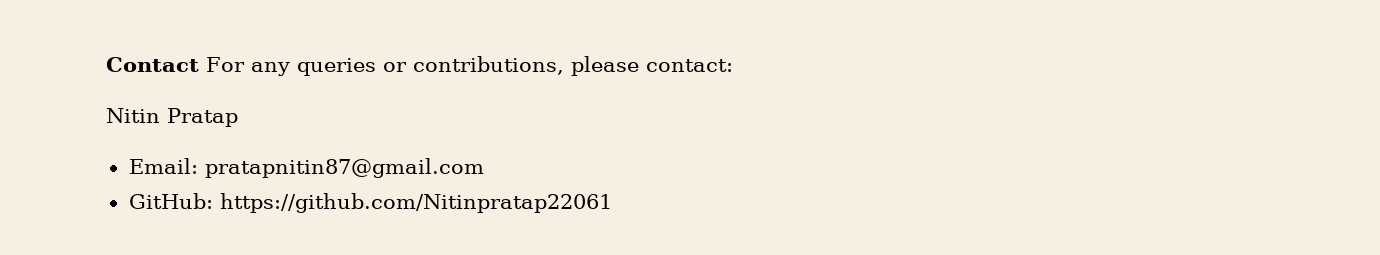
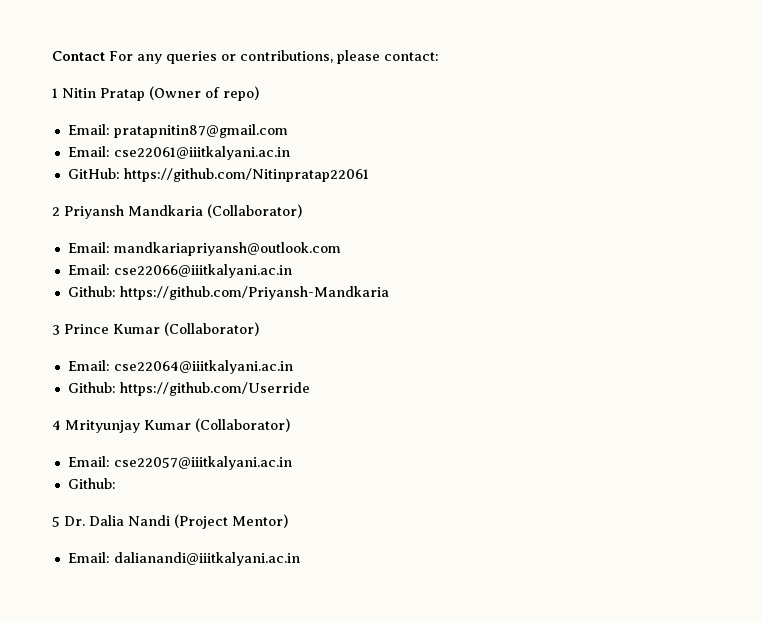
- Nitin Pratap
+ 1 Nitin Pratap (Owner of repo)
+ Email: cse22061@iiitkalyani.ac.in
+ 2 Priyansh Mandkaria (Collaborator)
+ Email: mandkariapriyansh@outlook.com
+ Email: cse22066@iiitkalyani.ac.in
+ Github: https://github.com/Priyansh-Mandkaria
+ 3 Prince Kumar (Collaborator)
+ Email: cse22064@iiitkalyani.ac.in
+ Github: https://github.com/Userride
+ 4 Mrityunjay Kumar (Collaborator)
+ Email: cse22057@iiitkalyani.ac.in
+ Github:
+ 5 Dr. Dalia Nandi (Project Mentor)
+ Email: dalianandi@iiitkalyani.ac.in

